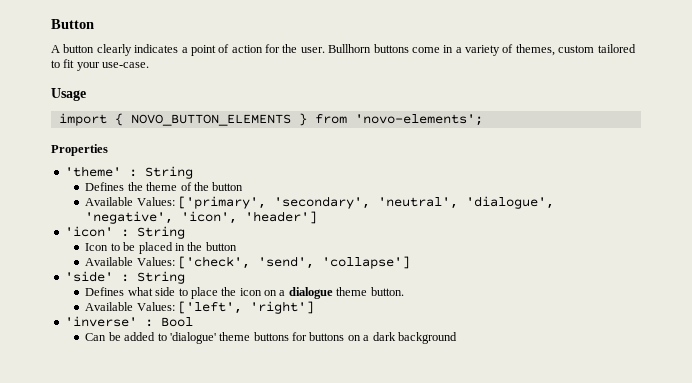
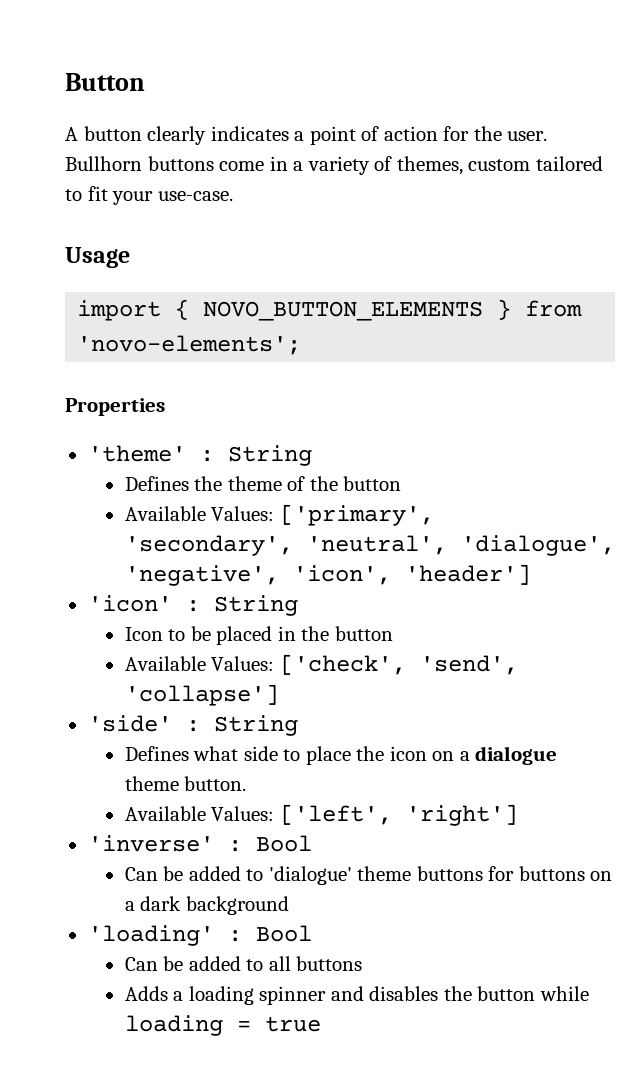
+ 'loading' : Bool
+ Can be added to all buttons
+ Adds a loading spinner and disables the button while loading = true

